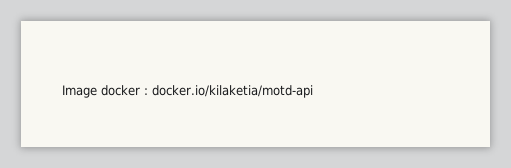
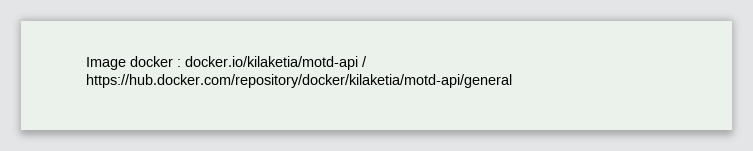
- Image docker : docker.io/kilaketia/motd-api
+ Image docker : docker.io/kilaketia/motd-api / https://hub.docker.com/repository/docker/kilaketia/motd-api/general

